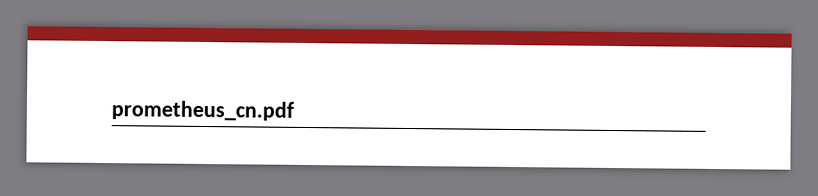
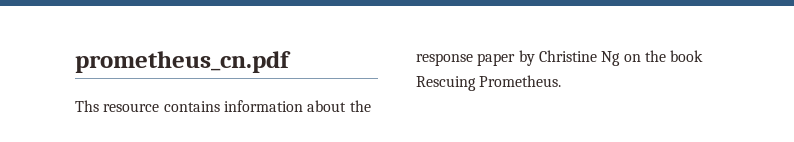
+ Ths resource contains information about the response paper by Christine Ng on the book Rescuing Prometheus.

